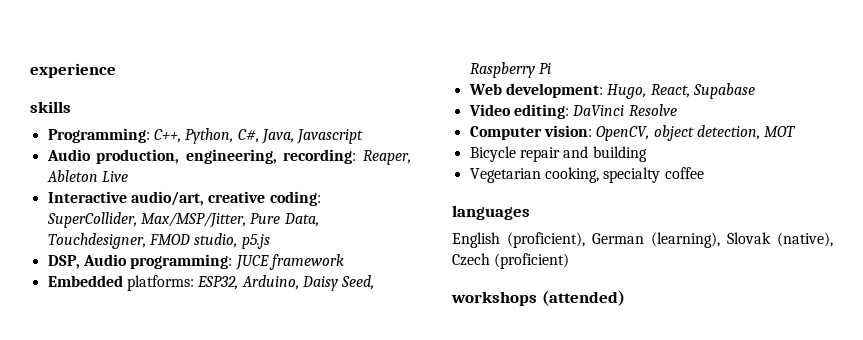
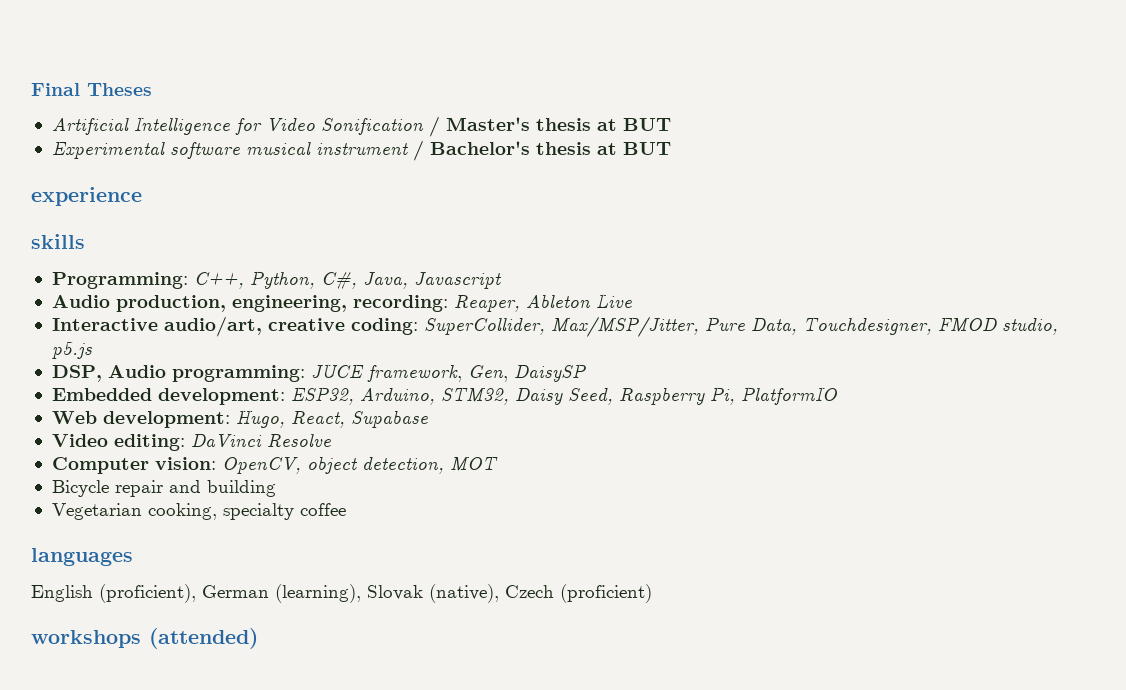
+ Final Theses
+ Artificial Intelligence for Video Sonification / Master's thesis at BUT
+ Experimental software musical instrument / Bachelor's thesis at BUT
- DSP, Audio programming: JUCE framework
+ DSP, Audio programming: JUCE framework, Gen, DaisySP
- Embedded platforms: ESP32, Arduino, Daisy Seed, Raspberry Pi
+ Embedded development: ESP32, Arduino, STM32, Daisy Seed, Raspberry Pi, PlatformIO

